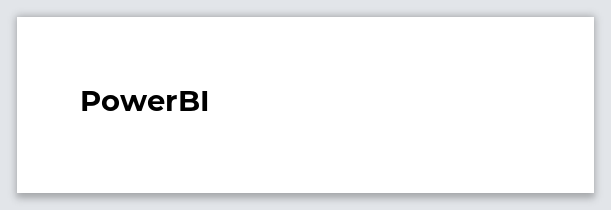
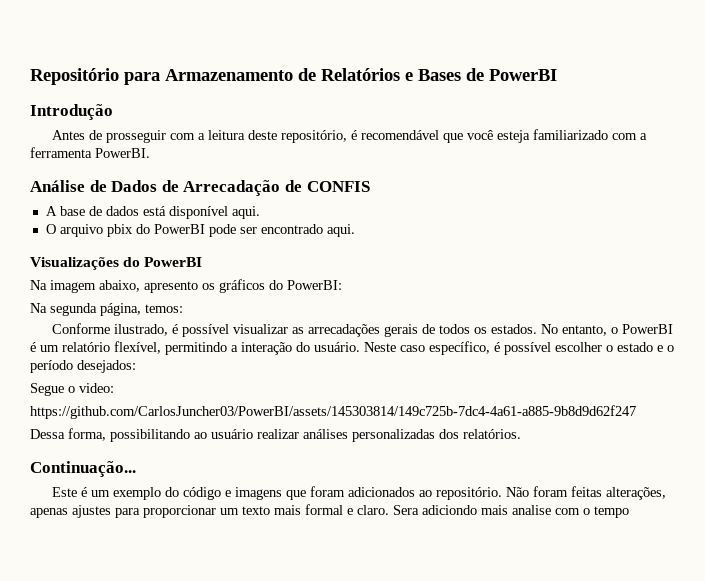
- PowerBI
+ Repositório para Armazenamento de Relatórios e Bases de PowerBI
+ Introdução
+ Antes de prosseguir com a leitura deste repositório, é recomendável que você esteja familiarizado com a ferramenta PowerBI.
+ Análise de Dados de Arrecadação de CONFIS
+ A base de dados está disponível aqui.
+ O arquivo pbix do PowerBI pode ser encontrado aqui.
+ Visualizações do PowerBI
+ Na imagem abaixo, apresento os gráficos do PowerBI:
+ Na segunda página, temos:
+ Conforme ilustrado, é possível visualizar as arrecadações gerais de todos os estados. No entanto, o PowerBI é um relatório flexível, permitindo a interação do usuário. Neste caso específico, é possível escolher o estado e o período desejados:
+ Segue o video:
+ https://github.com/CarlosJuncher03/PowerBI/assets/145303814/149c725b-7dc4-4a61-a885-9b8d9d62f247
+ Dessa forma, possibilitando ao usuário realizar análises personalizadas dos relatórios.
+ Continuação...
+ Este é um exemplo do código e imagens que foram adicionados ao repositório. Não foram feitas alterações, apenas ajustes para proporcionar um texto mais formal e claro. Sera adiciondo mais analise com o tempo

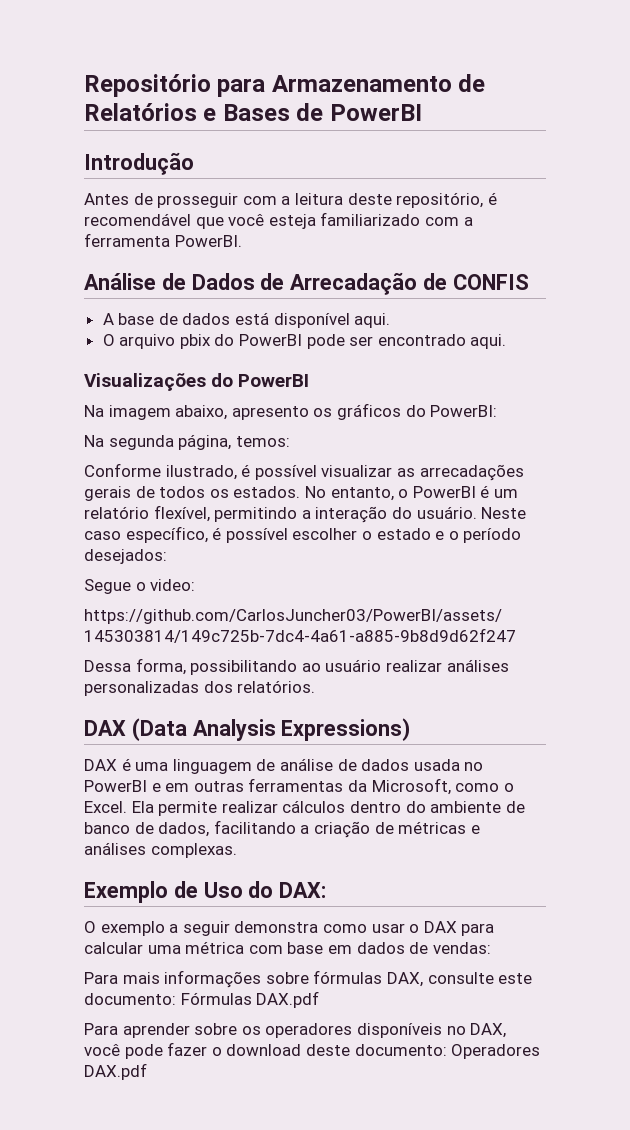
- Continuação...
- Este é um exemplo do código e imagens que foram adicionados ao repositório. Não foram feitas alterações, apenas ajustes para proporcionar um texto mais formal e claro. Sera adiciondo mais analise com o tempo
+ DAX (Data Analysis Expressions)
+ DAX é uma linguagem de análise de dados usada no PowerBI e em outras ferramentas da Microsoft, como o Excel. Ela permite realizar cálculos dentro do ambiente de banco de dados, facilitando a criação de métricas e análises complexas.
+ Exemplo de Uso do DAX:
+ O exemplo a seguir demonstra como usar o DAX para calcular uma métrica com base em dados de vendas:
+ Para mais informações sobre fórmulas DAX, consulte este documento: Fórmulas DAX.pdf
+ Para aprender sobre os operadores disponíveis no DAX, você pode fazer o download deste documento: Operadores DAX.pdf

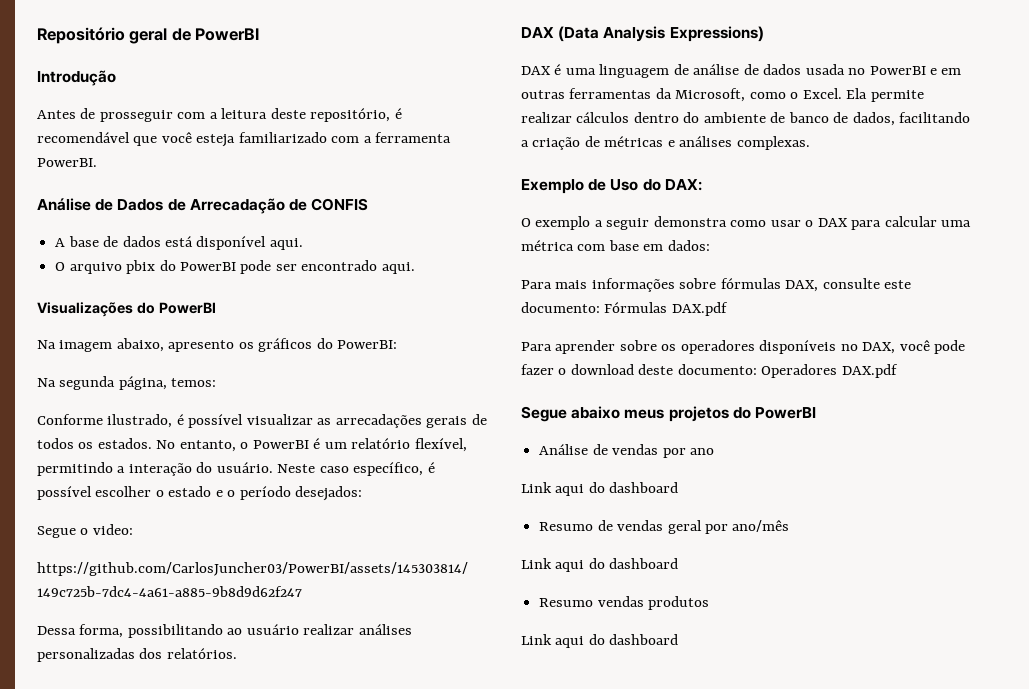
- Repositório para Armazenamento de Relatórios e Bases de PowerBI
+ Repositório geral de PowerBI
- O exemplo a seguir demonstra como usar o DAX para calcular uma métrica com base em dados de vendas:
+ O exemplo a seguir demonstra como usar o DAX para calcular uma métrica com base em dados:
+ Segue abaixo meus projetos do PowerBI
+ Análise de vendas por ano
+ Link aqui do dashboard
+ Resumo de vendas geral por ano/mês
+ Link aqui do dashboard
+ Resumo vendas produtos
+ Link aqui do dashboard

